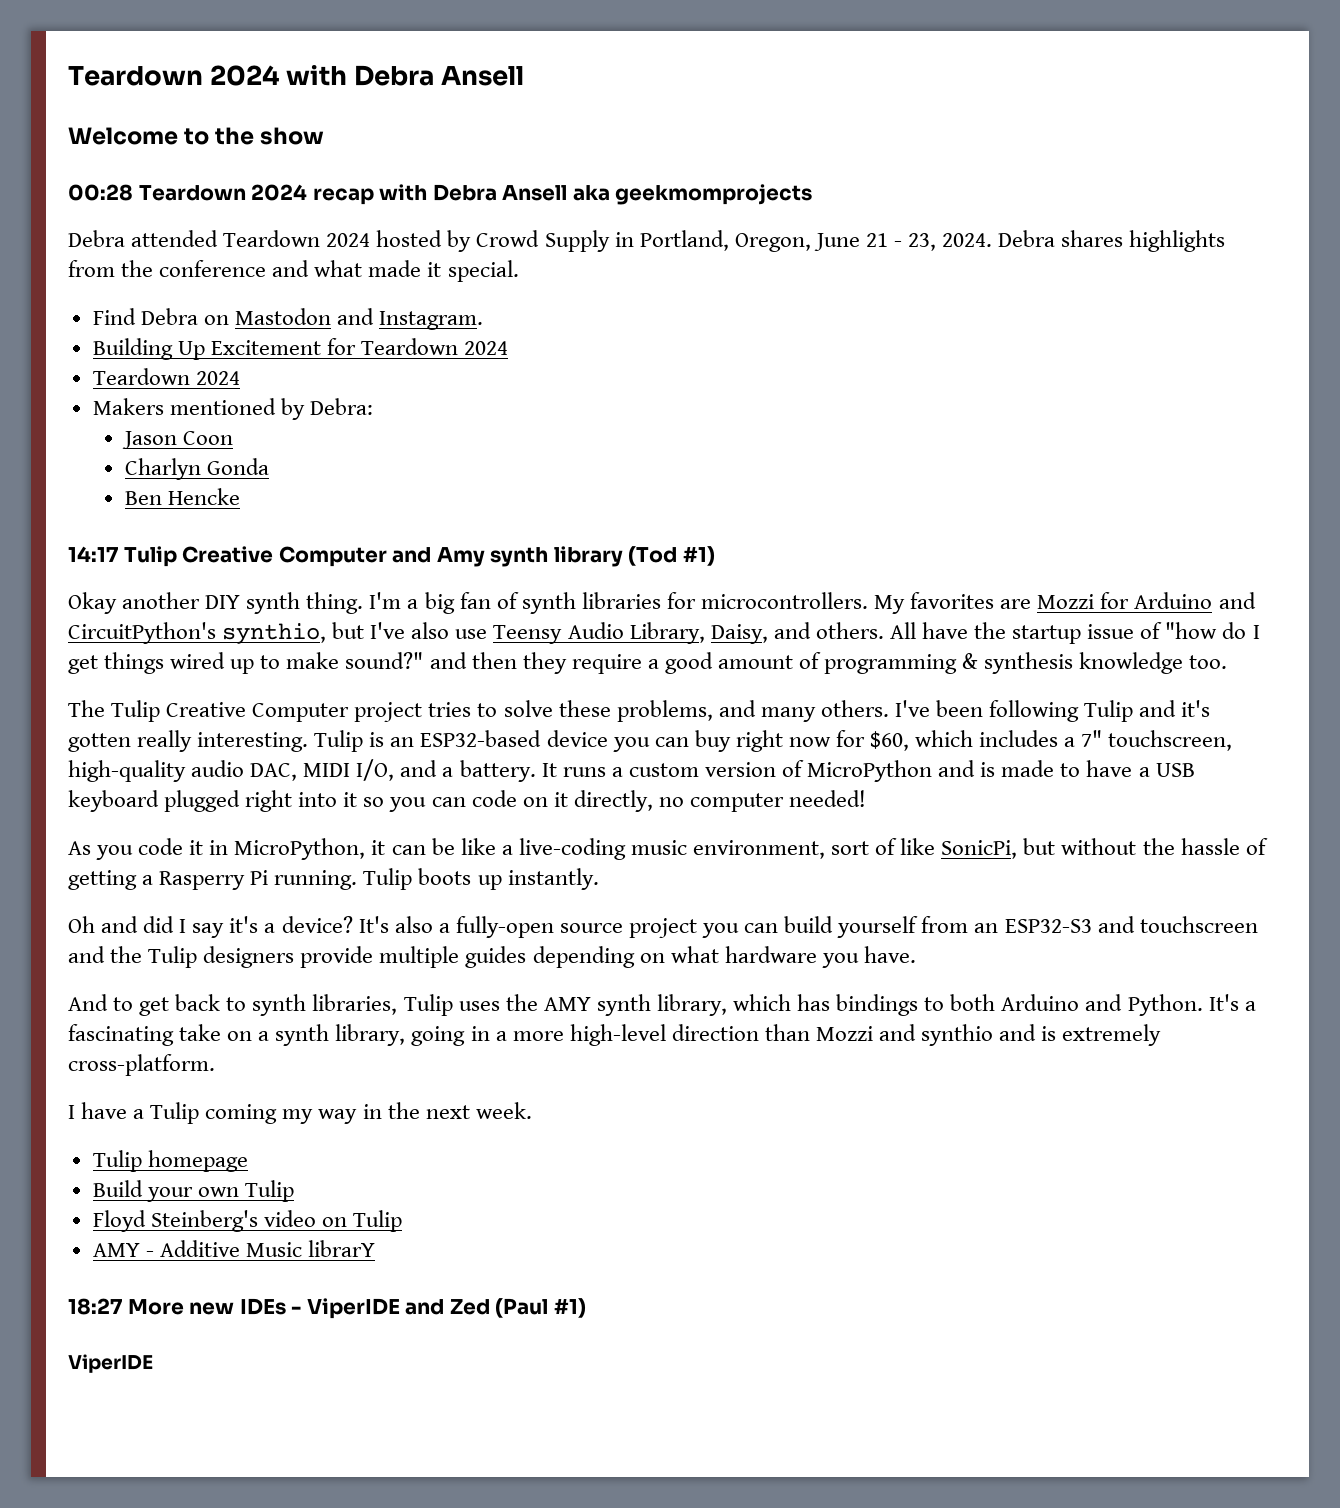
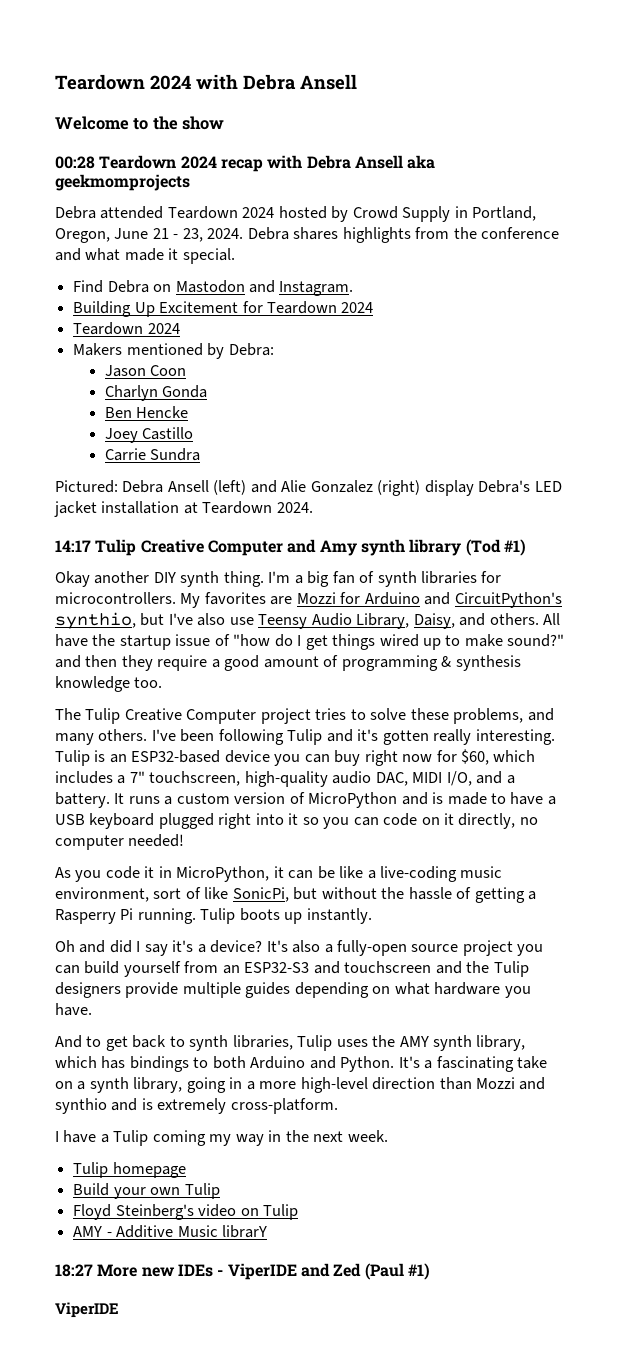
+ Joey Castillo
+ Carrie Sundra
+ Pictured: Debra Ansell (left) and Alie Gonzalez (right) display Debra's LED jacket installation at Teardown 2024.

